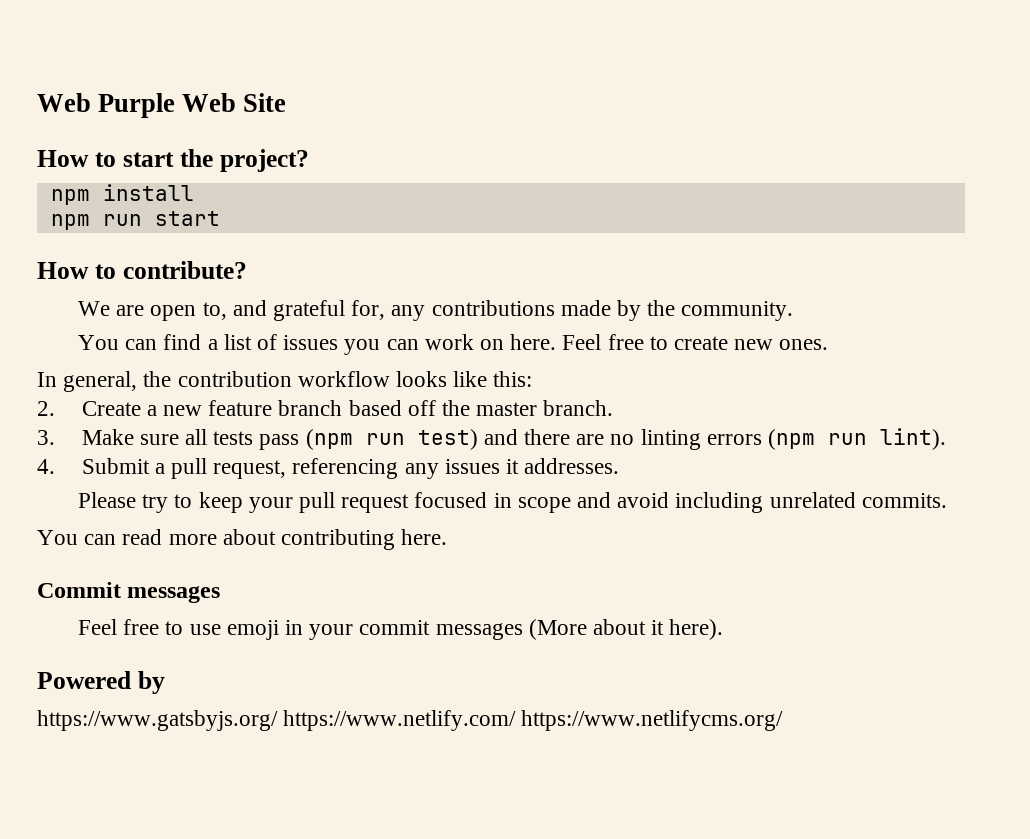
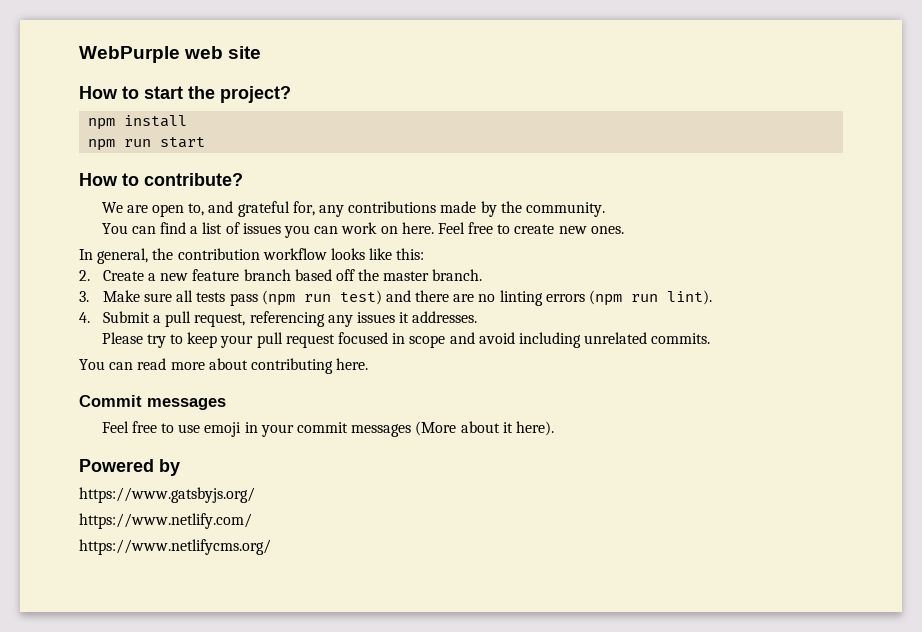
- Web Purple Web Site
+ WebPurple web site
- https://www.gatsbyjs.org/ https://www.netlify.com/ https://www.netlifycms.org/
+ https://www.gatsbyjs.org/
+ https://www.netlify.com/
+ https://www.netlifycms.org/

